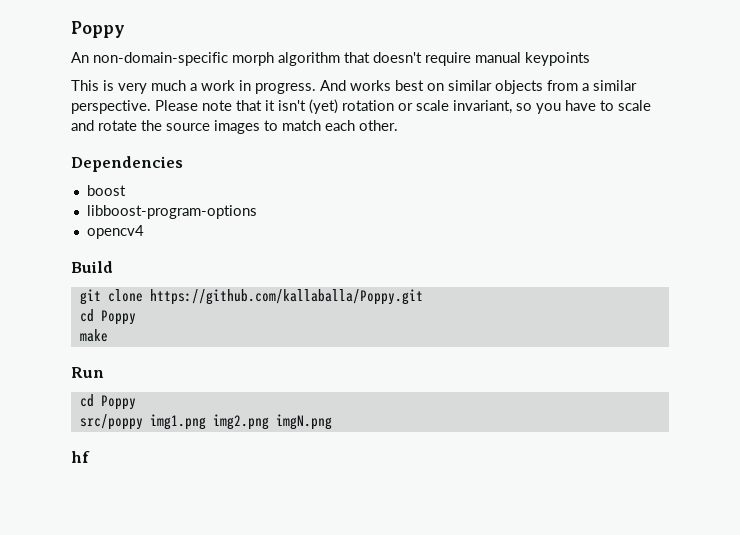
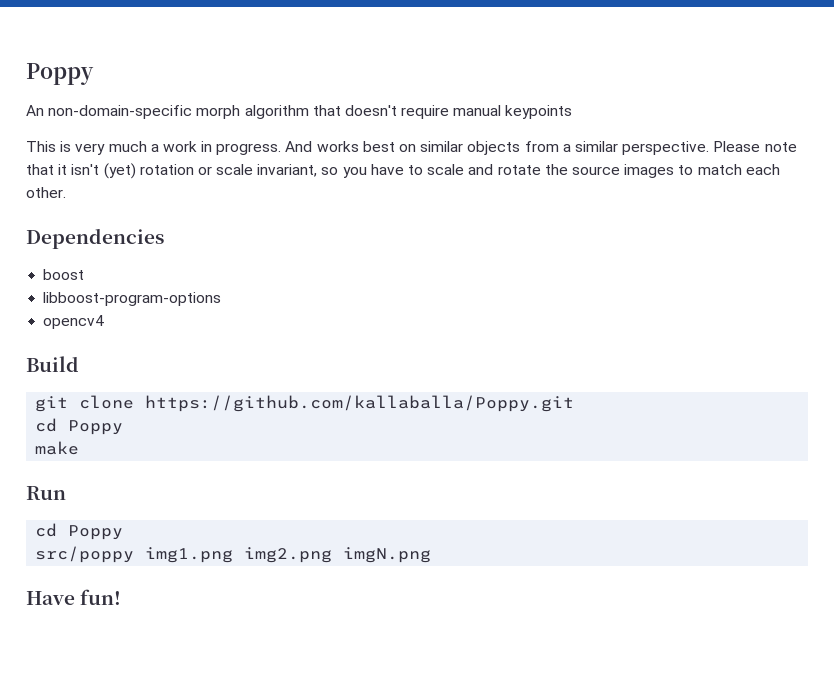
- hf
+ Have fun!

